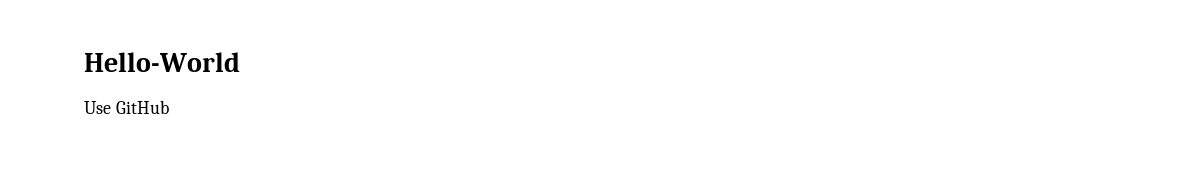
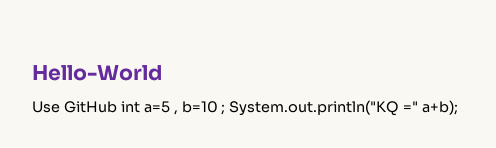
- Use GitHub
+ Use GitHub int a=5 , b=10 ; System.out.println("KQ =" a+b);

